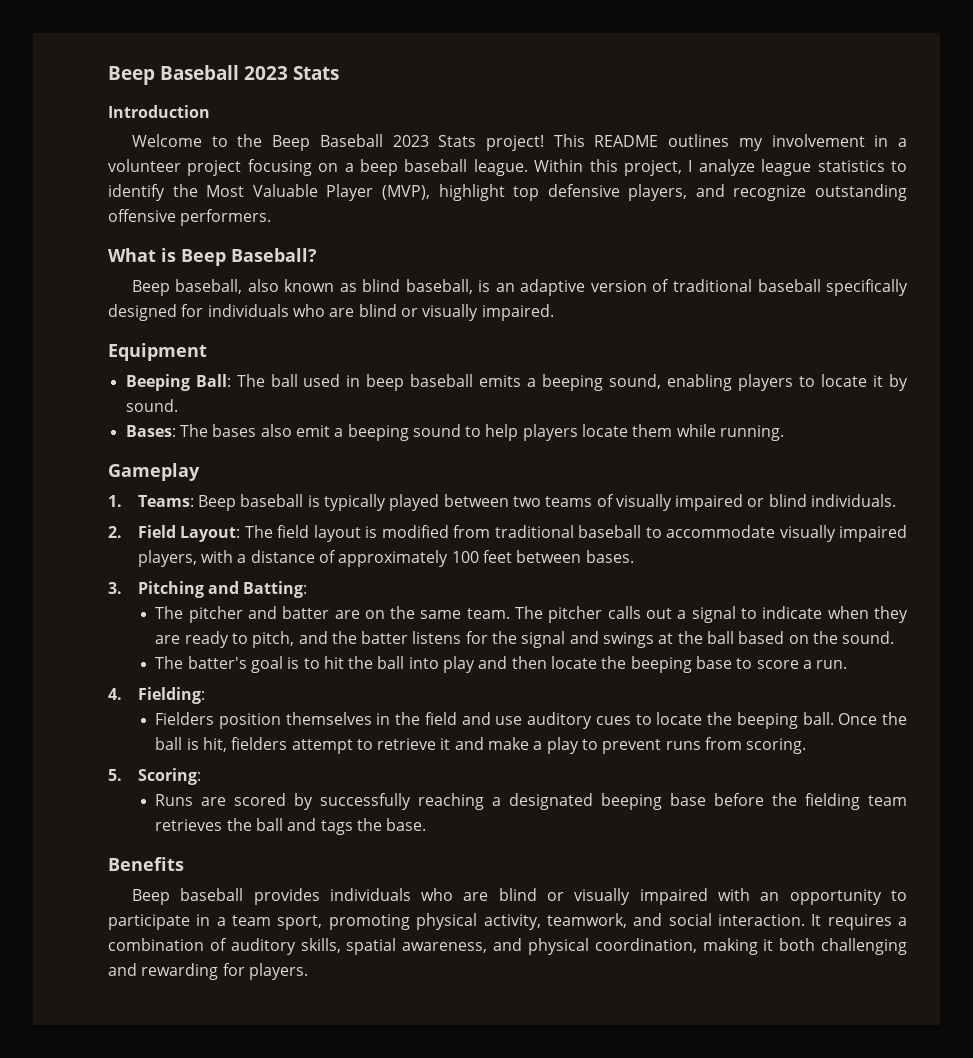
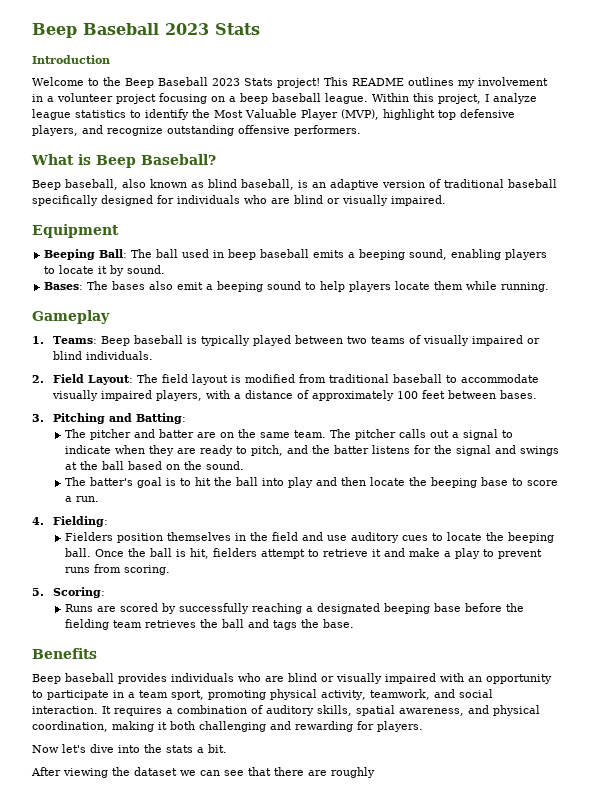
+ Now let's dive into the stats a bit.
+ After viewing the dataset we can see that there are roughly

